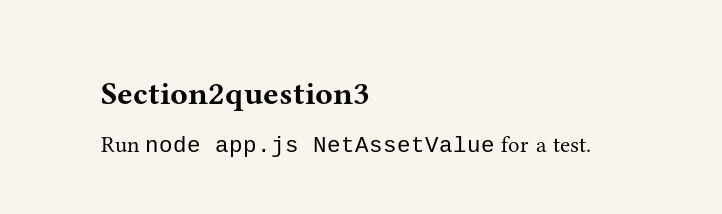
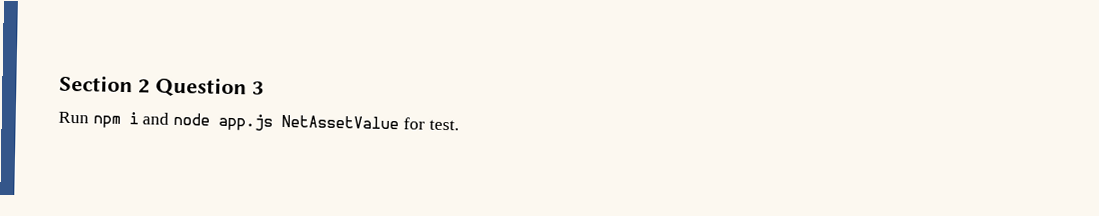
- Section2question3
- Run node app.js NetAssetValue for a test.
+ Section 2 Question 3
+ Run npm i and node app.js NetAssetValue for test.

